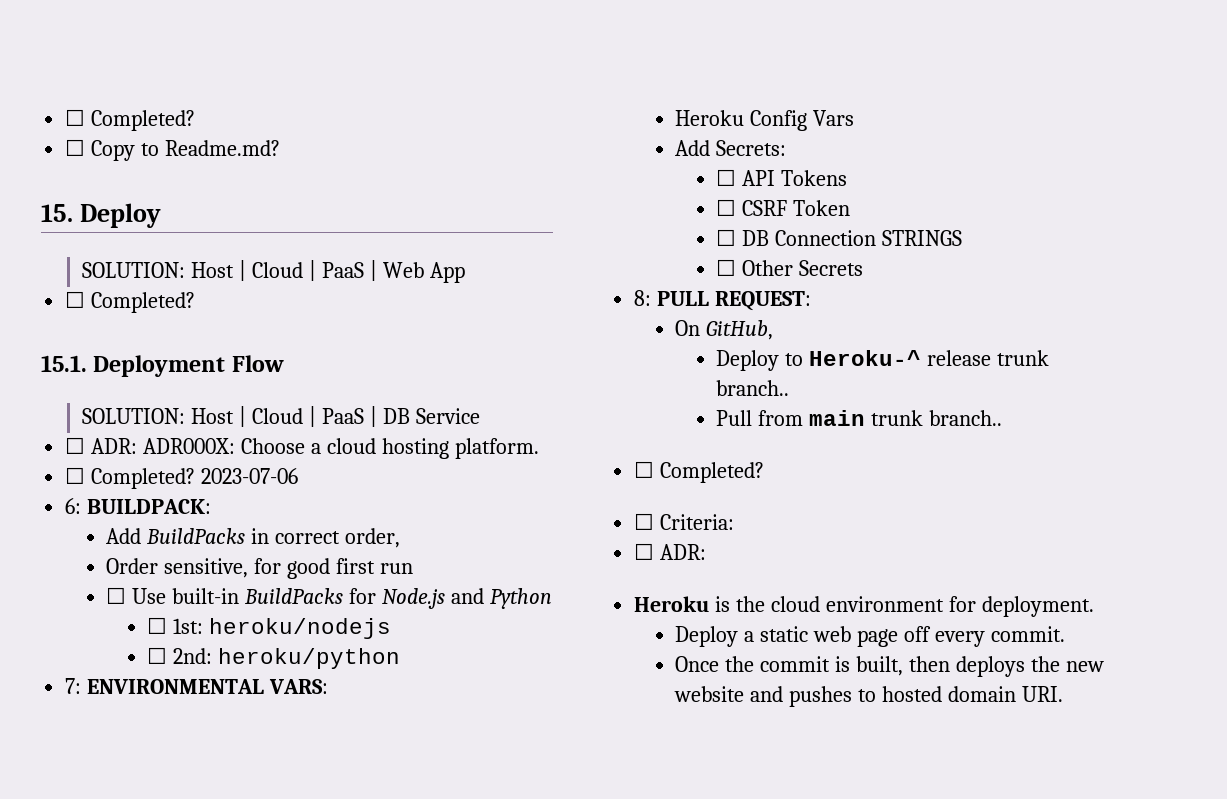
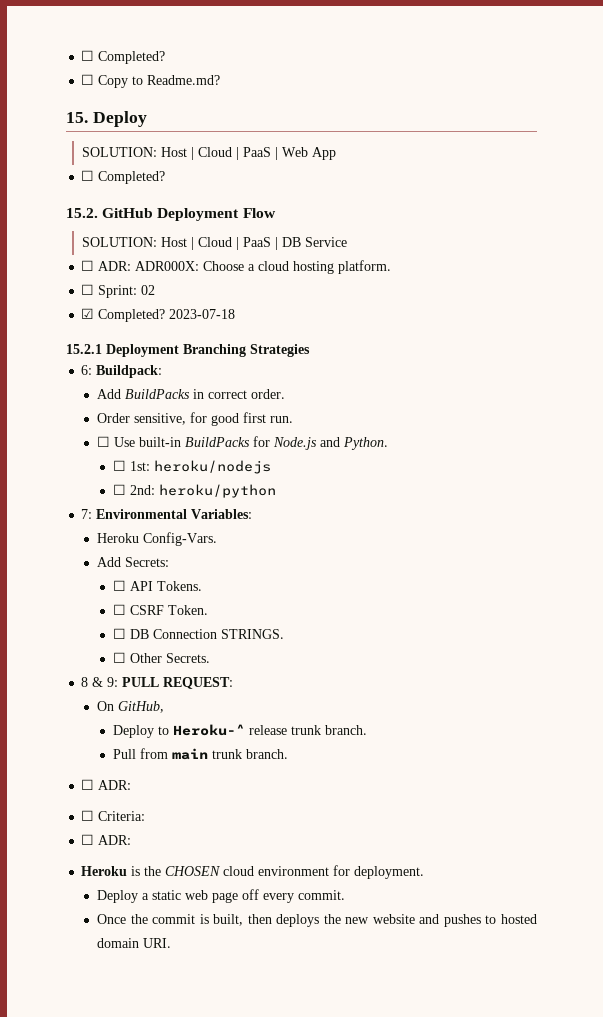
- 15.1. Deployment Flow
+ 15.2. GitHub Deployment Flow
- ☐ Completed? 2023-07-06
+ ☐ Sprint: 02
+ ☑ Completed? 2023-07-18
+ 15.2.1 Deployment Branching Strategies
- 6: BUILDPACK:
+ 6: Buildpack:
- Add BuildPacks in correct order,
+ Add BuildPacks in correct order.
- Order sensitive, for good first run
+ Order sensitive, for good first run.
- ☐ Use built-in BuildPacks for Node.js and Python
+ ☐ Use built-in BuildPacks for Node.js and Python.
- 7: ENVIRONMENTAL VARS:
- Heroku Config Vars
+ 7: Environmental Variables:
+ Heroku Config-Vars.
- ☐ API Tokens
+ ☐ API Tokens.
- ☐ CSRF Token
+ ☐ CSRF Token.
- ☐ DB Connection STRINGS
+ ☐ DB Connection STRINGS.
- ☐ Other Secrets
- 8: PULL REQUEST:
+ ☐ Other Secrets.
+ 8 & 9: PULL REQUEST:
- Deploy to Heroku-^ release trunk branch..
+ Deploy to Heroku-^ release trunk branch.
- Pull from main trunk branch..
- ☐ Completed?
+ Pull from main trunk branch.
+ ☐ ADR:
- Heroku is the cloud environment for deployment.
+ Heroku is the CHOSEN cloud environment for deployment.

